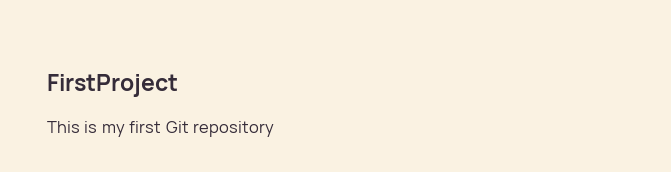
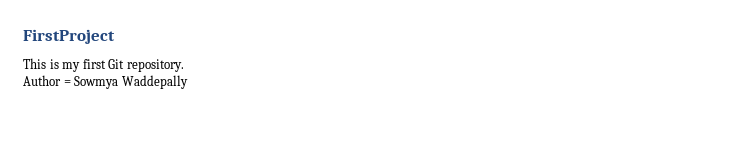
- This is my first Git repository
+ This is my first Git repository.
+ Author = Sowmya Waddepally

